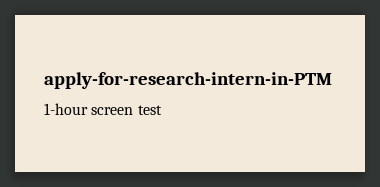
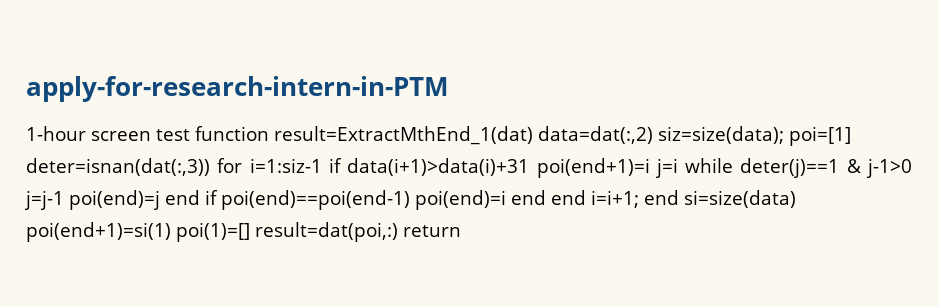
- 1-hour screen test
+ 1-hour screen test function result=ExtractMthEnd_1(dat) data=dat(:,2) siz=size(data); poi=[1] deter=isnan(dat(:,3)) for i=1:siz-1 if data(i+1)>data(i)+31 poi(end+1)=i j=i while deter(j)==1 & j-1>0 j=j-1 poi(end)=j end if poi(end)==poi(end-1) poi(end)=i end end i=i+1; end si=size(data) poi(end+1)=si(1) poi(1)=[] result=dat(poi,:) return

